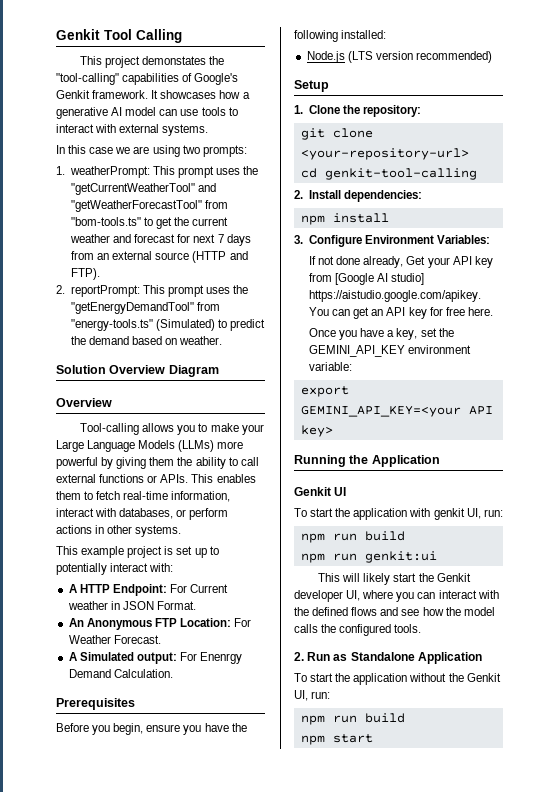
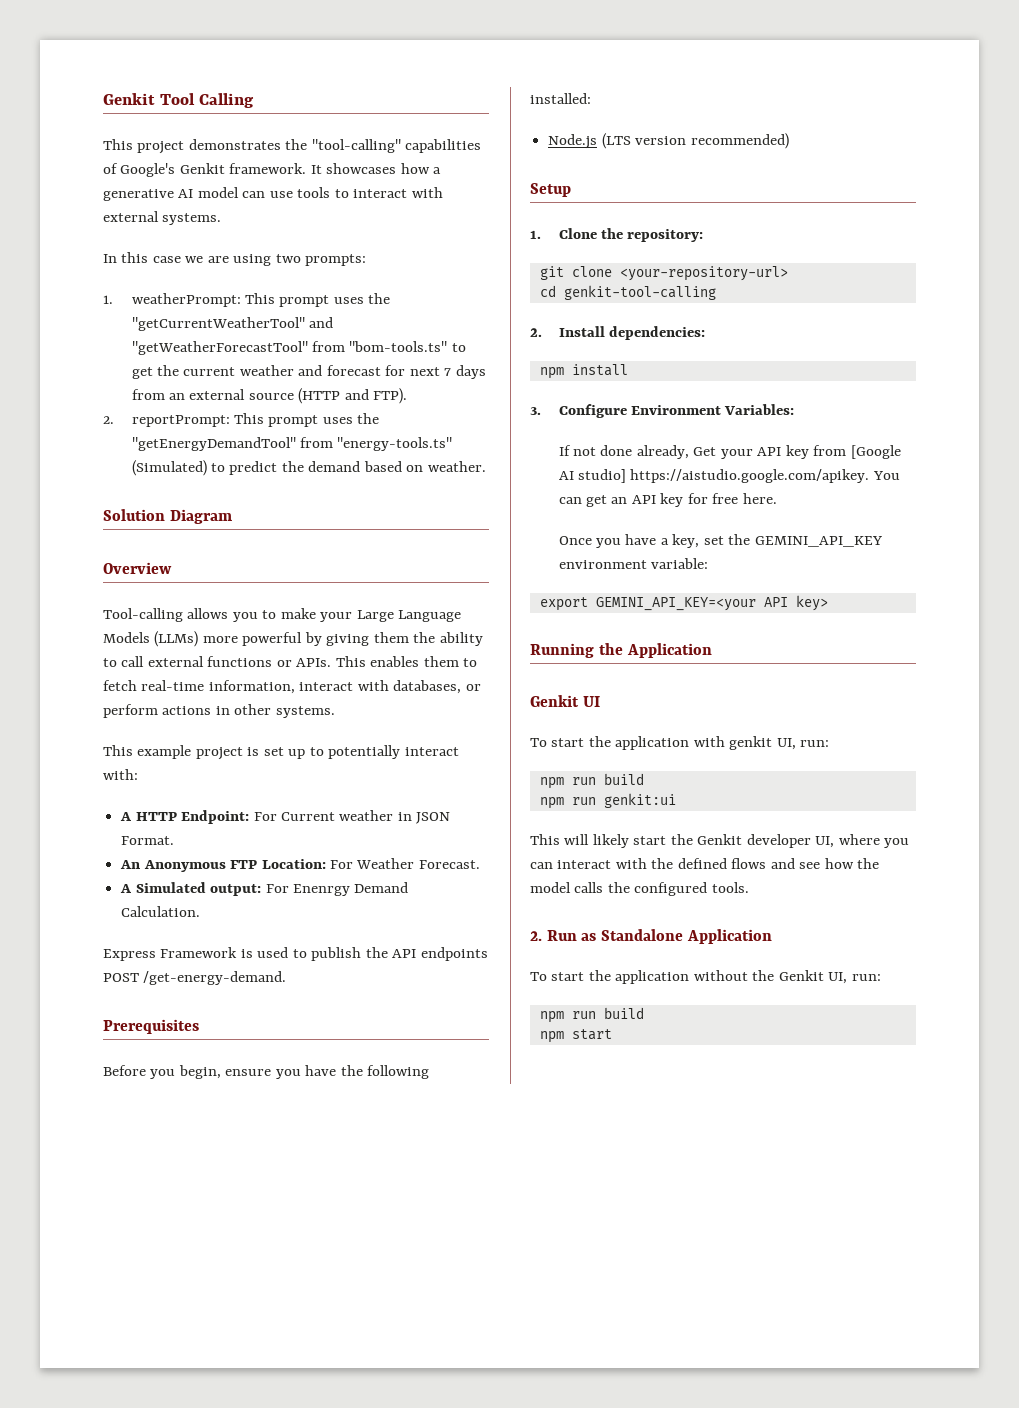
- This project demonstates the "tool-calling" capabilities of Google's Genkit framework.
+ This project demonstrates the "tool-calling" capabilities of Google's Genkit framework.
- Solution Overview Diagram
+ Solution Diagram
+ Express Framework is used to publish the API endpoints POST /get-energy-demand.

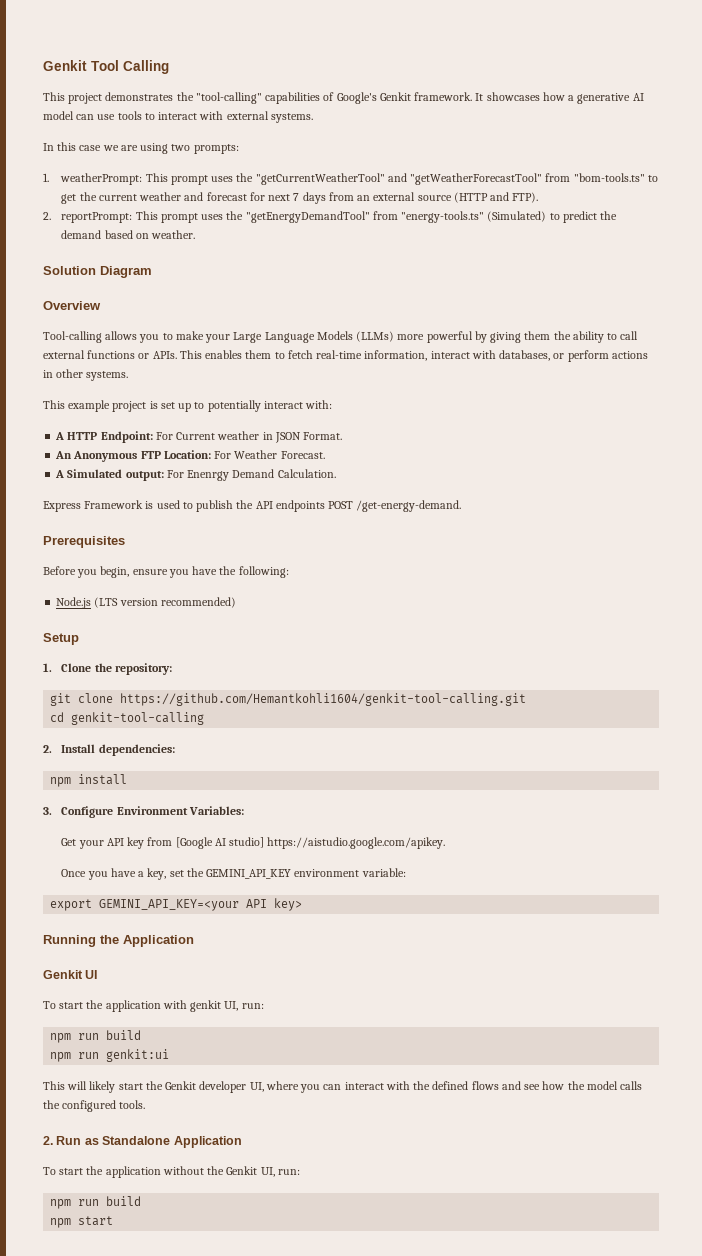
- Before you begin, ensure you have the following installed:
+ Before you begin, ensure you have the following:
- git clone <your-repository-url>
+ git clone https://github.com/Hemantkohli1604/genkit-tool-calling.git
- If not done already, Get your API key from [Google AI studio] https://aistudio.google.com/apikey. You can get an API key for free here.
+ Get your API key from [Google AI studio] https://aistudio.google.com/apikey.

